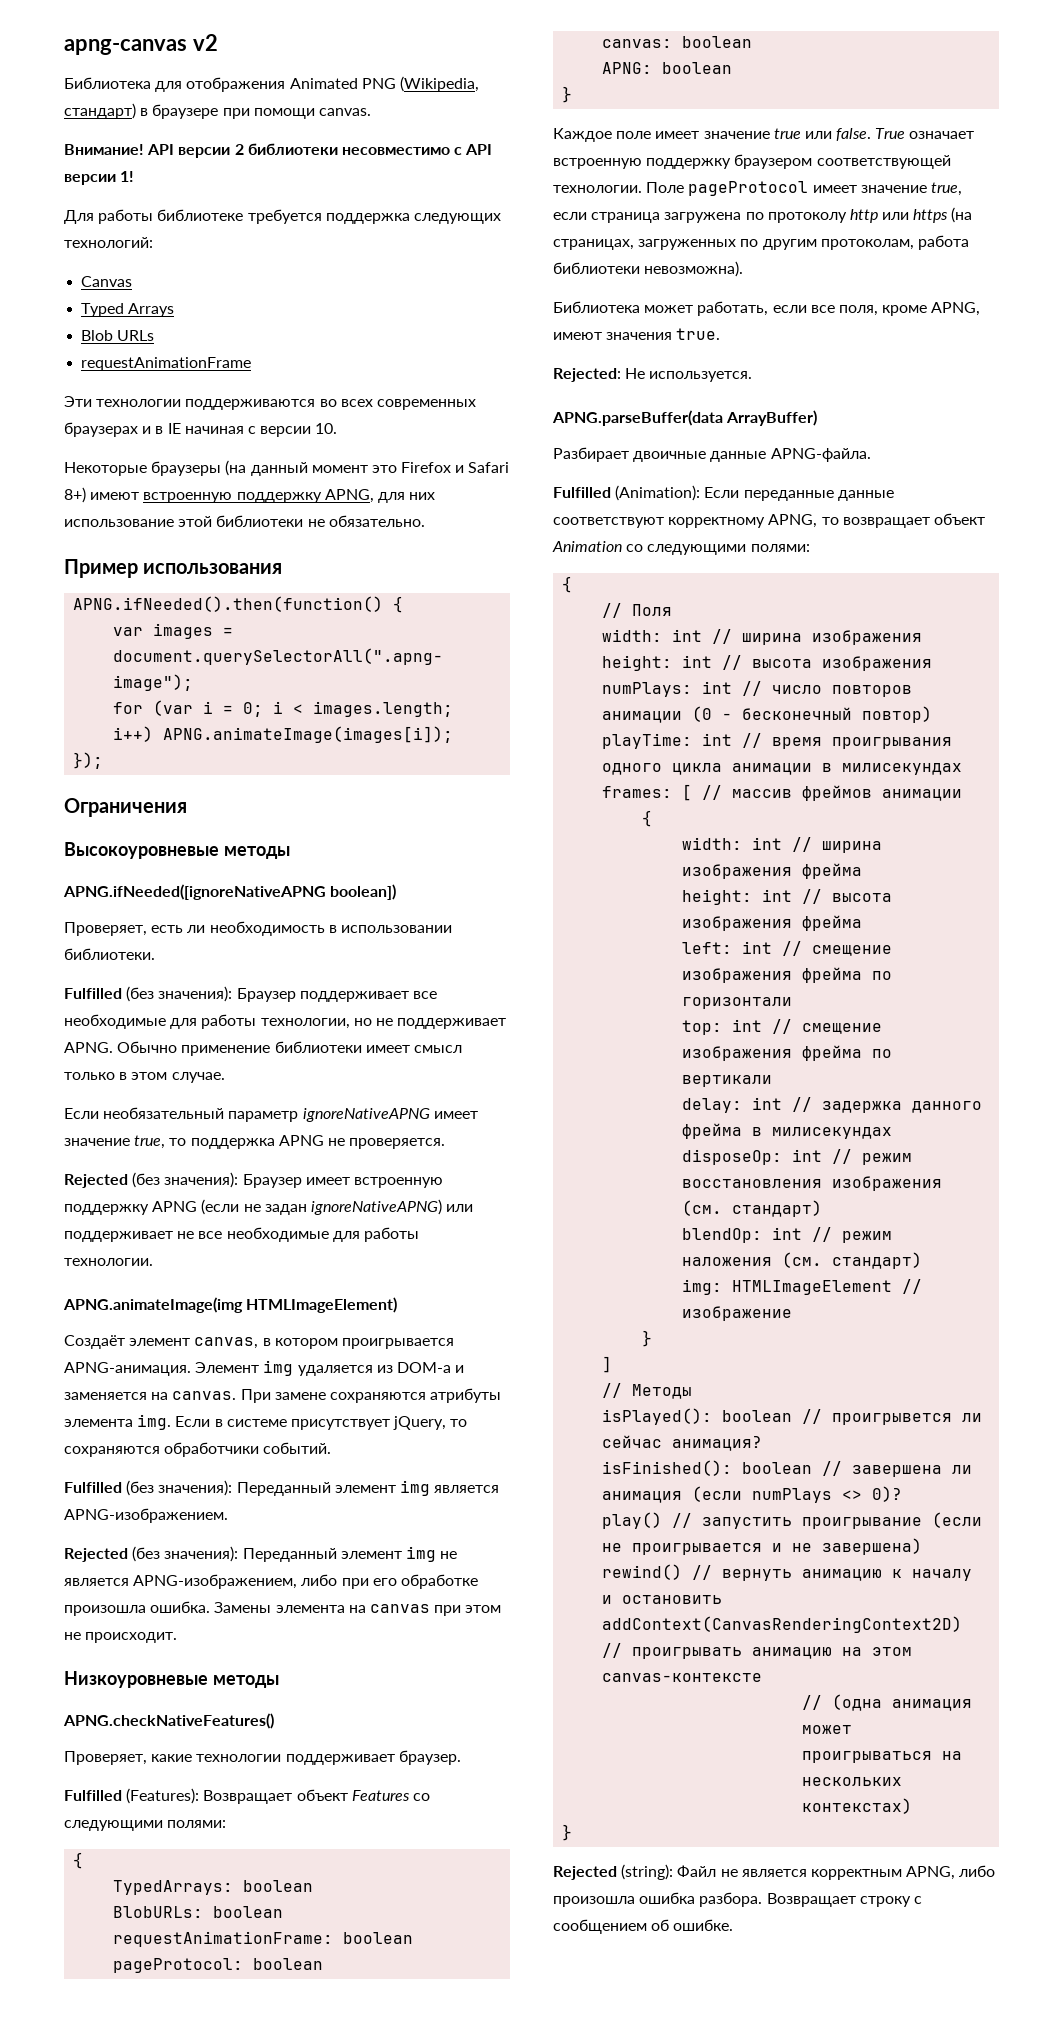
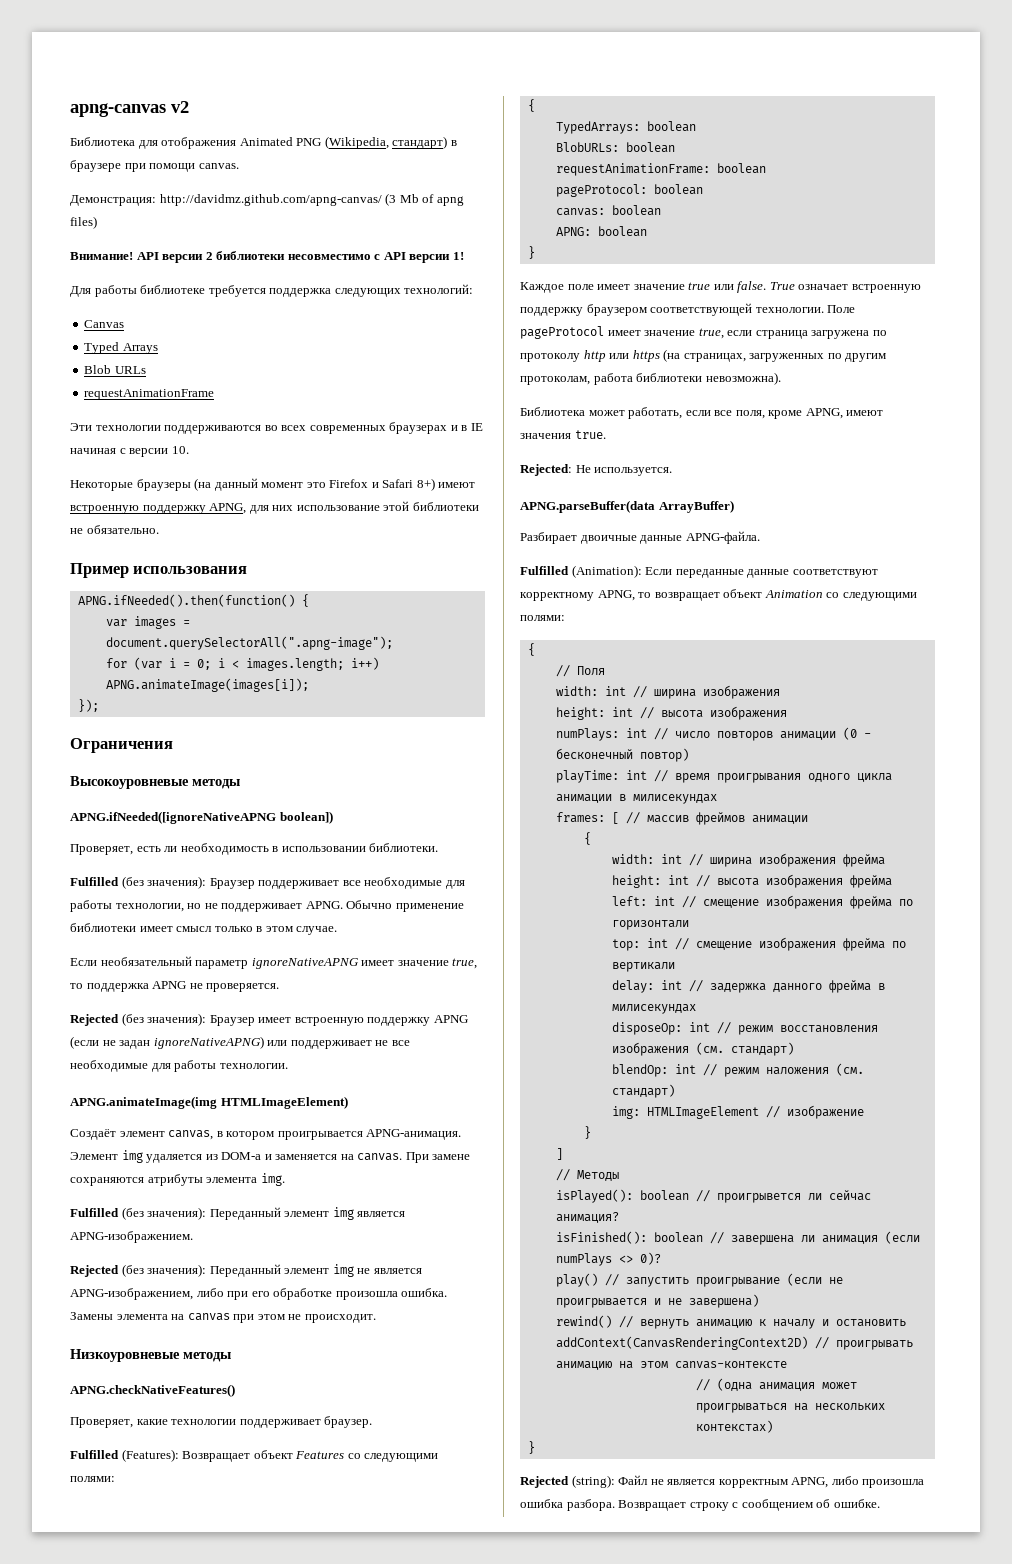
+ Демонстрация: http://davidmz.github.com/apng-canvas/ (3 Mb of apng files)
- Если в системе присутствует jQuery, то сохраняются обработчики событий.

